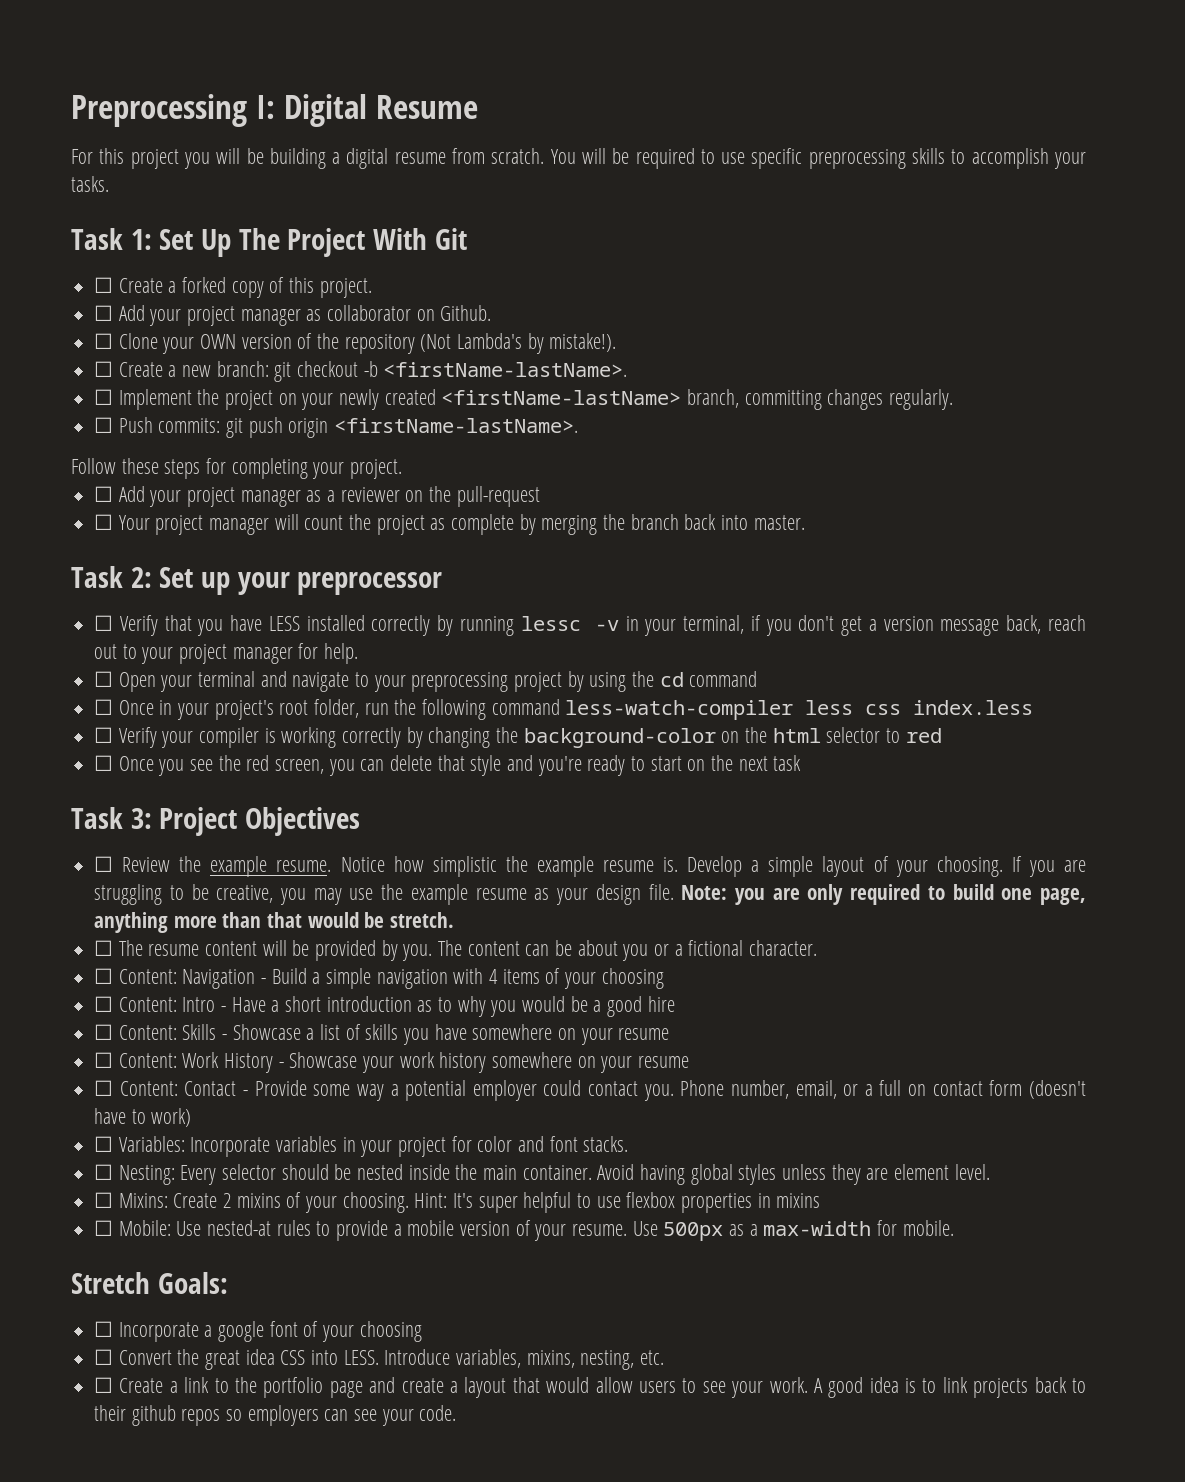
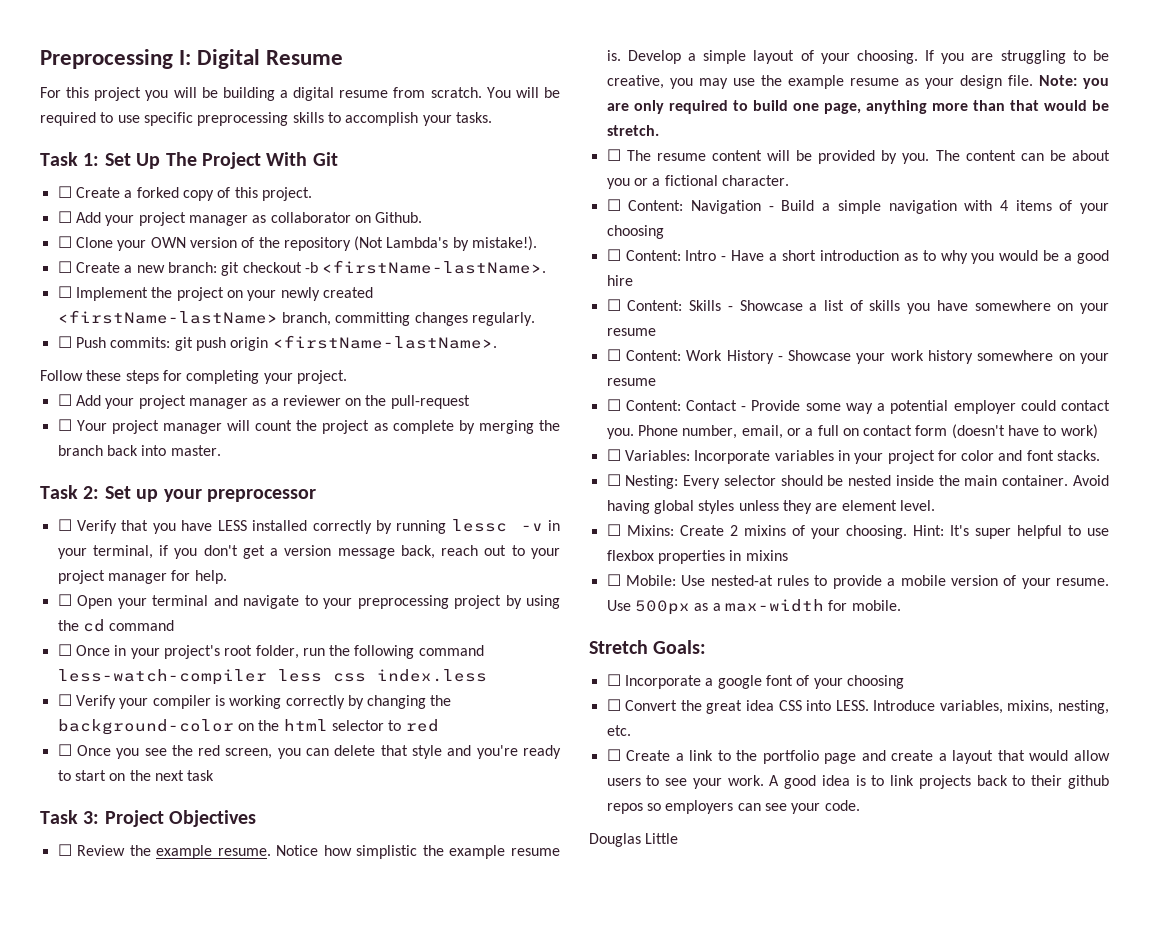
+ Douglas Little

